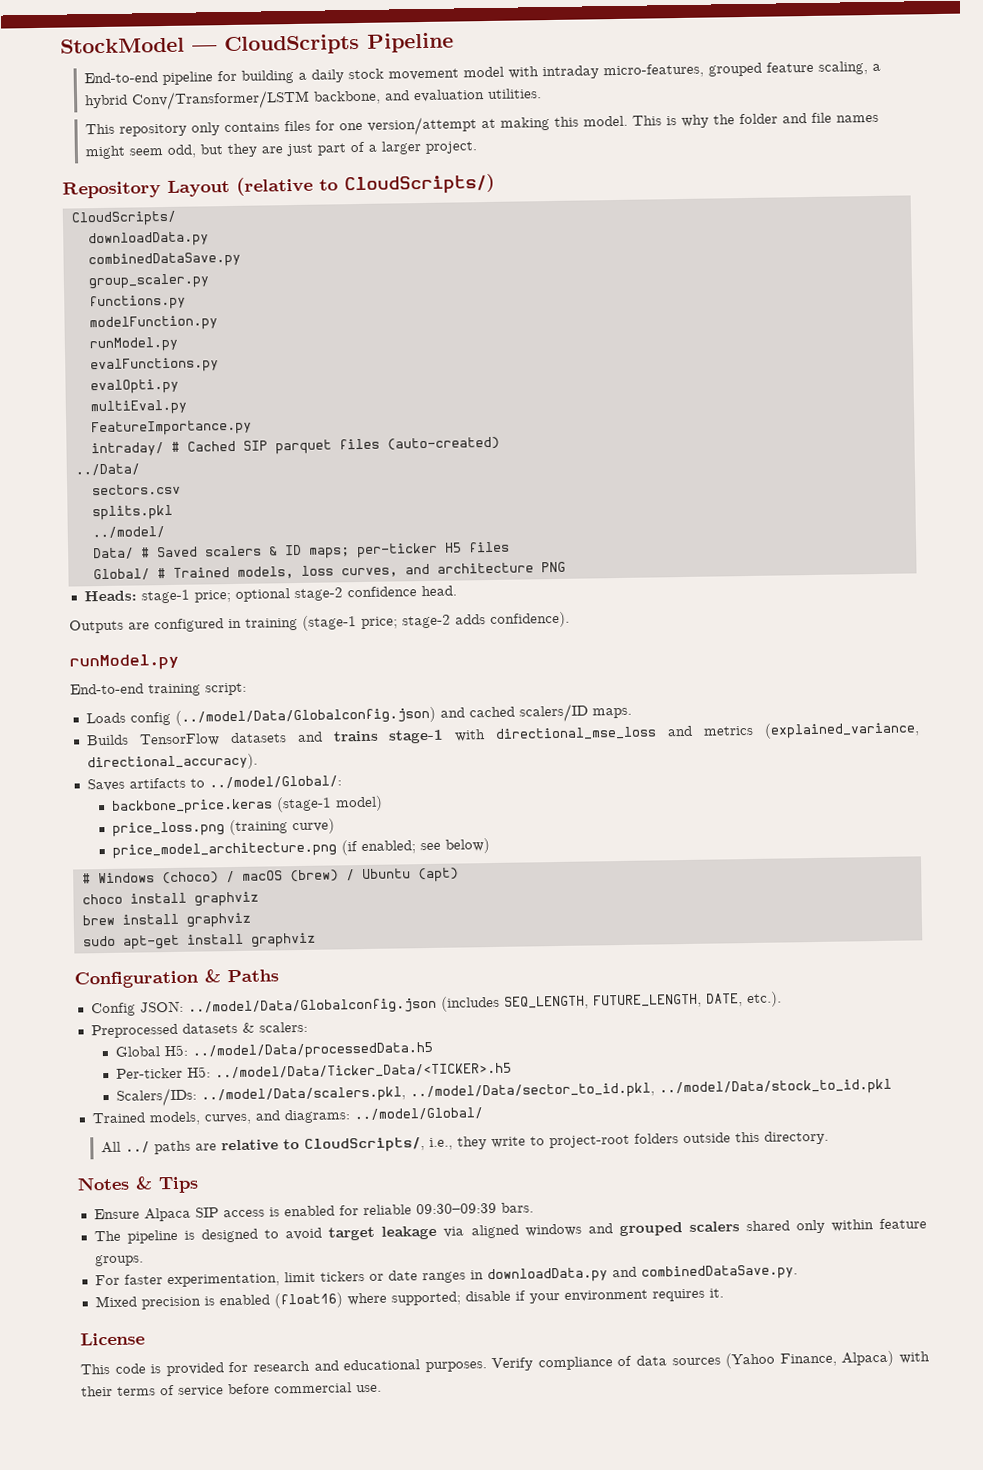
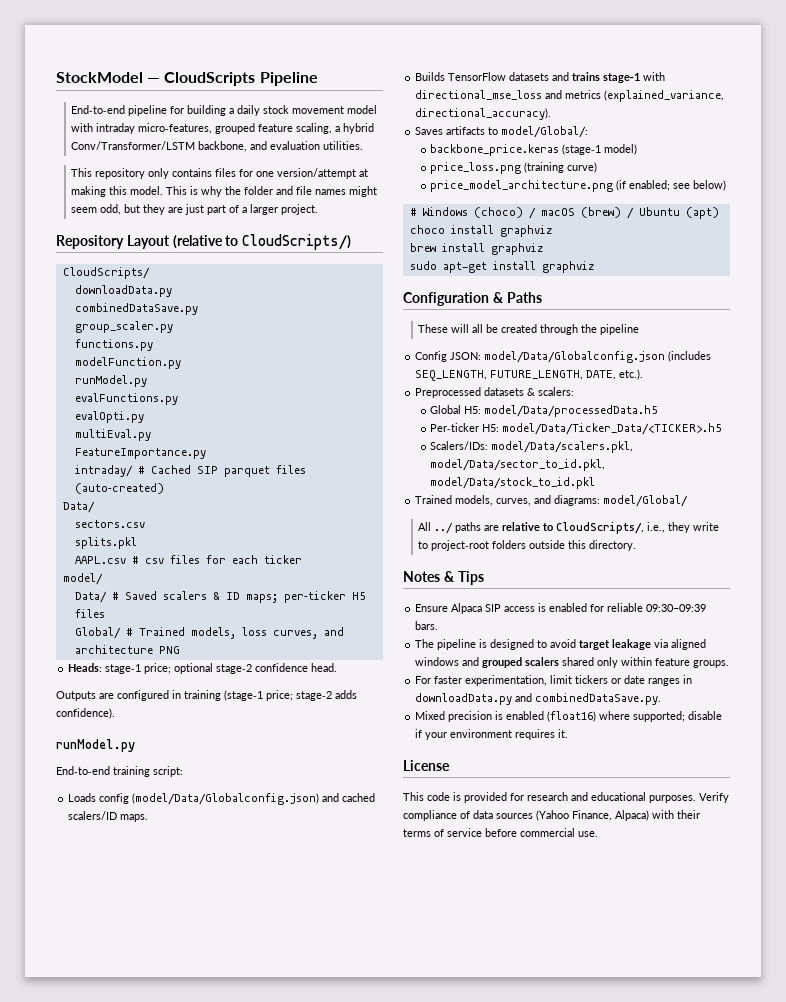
  intraday/ # Cached SIP parquet files (auto‑created)
- ../Data/
+ Data/
- ../model/
+ AAPL.csv # csv files for each ticker
+ model/
- Loads config (../model/Data/Globalconfig.json) and cached scalers/ID maps.
+ Loads config (model/Data/Globalconfig.json) and cached scalers/ID maps.
- Saves artifacts to ../model/Global/:
+ Saves artifacts to model/Global/:
+ These will all be created through the pipeline
- Config JSON: ../model/Data/Globalconfig.json (includes SEQ_LENGTH, FUTURE_LENGTH, DATE, etc.).
+ Config JSON: model/Data/Globalconfig.json (includes SEQ_LENGTH, FUTURE_LENGTH, DATE, etc.).
- Global H5: ../model/Data/processedData.h5
+ Global H5: model/Data/processedData.h5
- Per‑ticker H5: ../model/Data/Ticker_Data/<TICKER>.h5
+ Per‑ticker H5: model/Data/Ticker_Data/<TICKER>.h5
- Scalers/IDs: ../model/Data/scalers.pkl, ../model/Data/sector_to_id.pkl, ../model/Data/stock_to_id.pkl
+ Scalers/IDs: model/Data/scalers.pkl, model/Data/sector_to_id.pkl, model/Data/stock_to_id.pkl
- Trained models, curves, and diagrams: ../model/Global/
+ Trained models, curves, and diagrams: model/Global/

